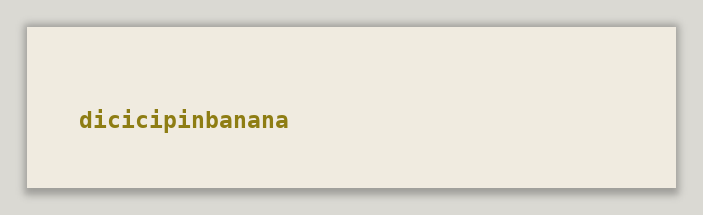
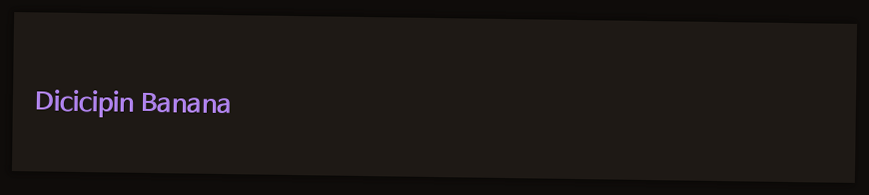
- dicicipinbanana
+ Dicicipin Banana

